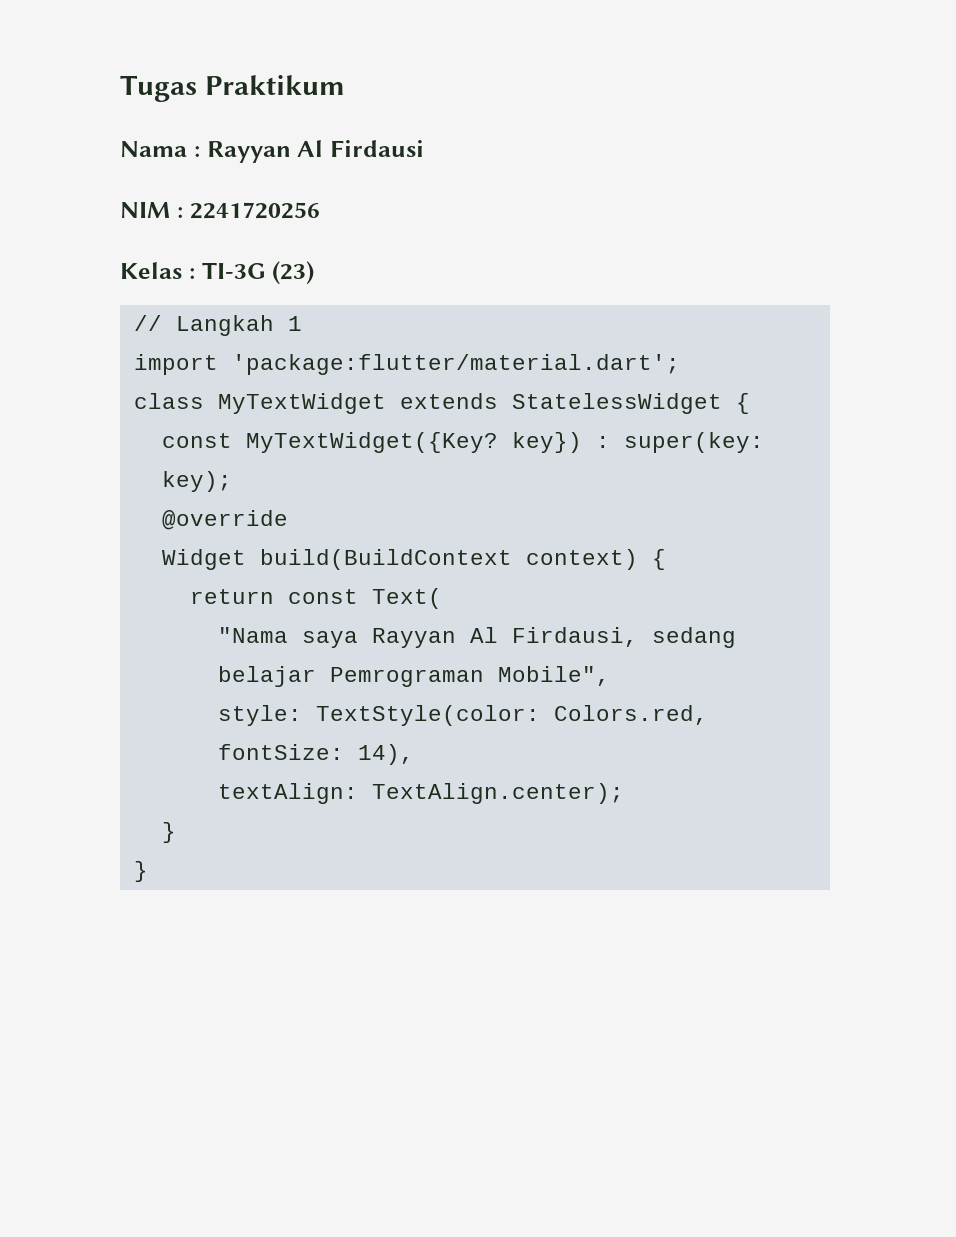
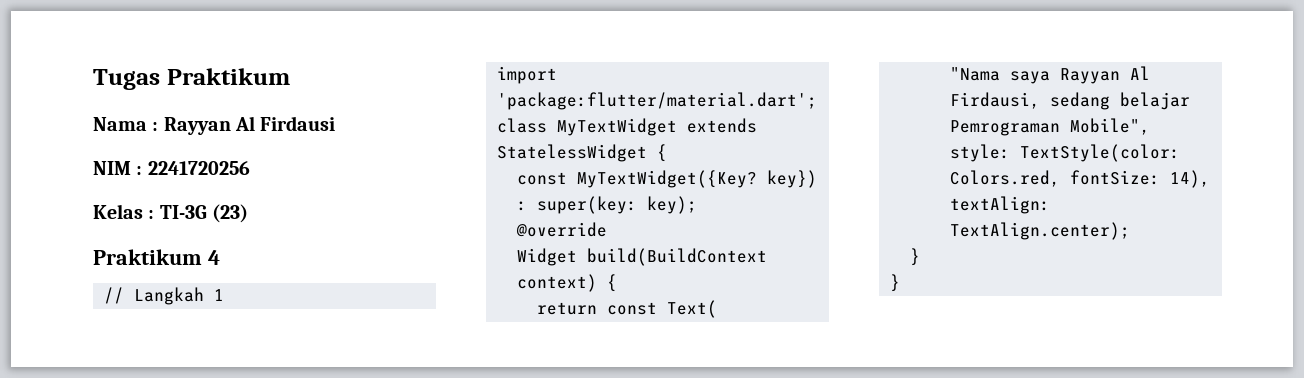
+ Praktikum 4

